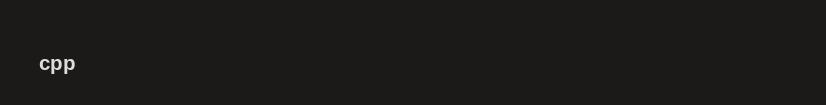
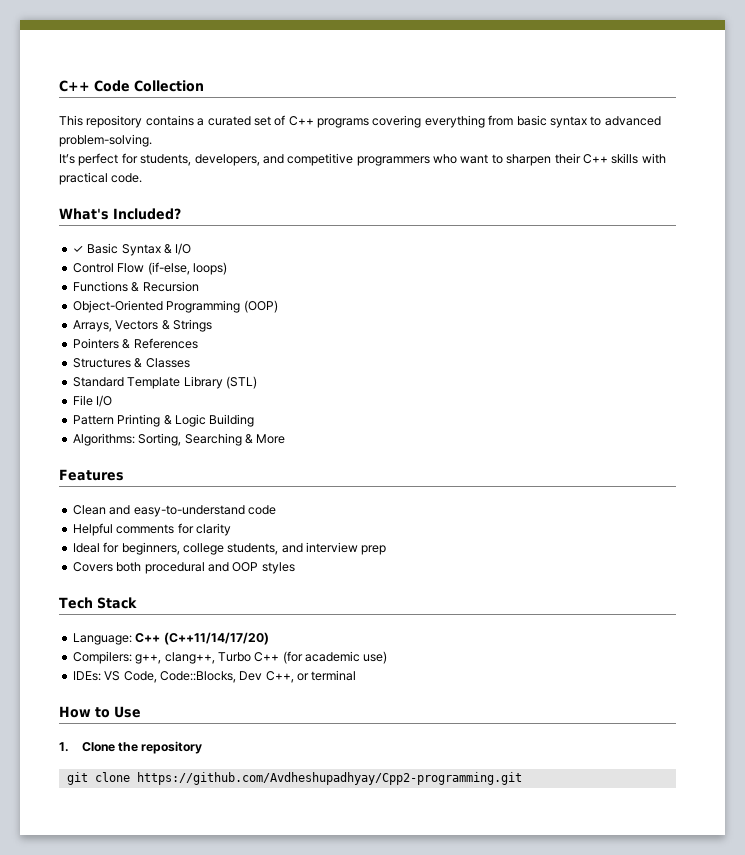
- cpp
+ C++ Code Collection
+ This repository contains a curated set of C++ programs covering everything from basic syntax to advanced problem-solving.
+ It’s perfect for students, developers, and competitive programmers who want to sharpen their C++ skills with practical code.
+ What's Included?
+ ✓ Basic Syntax & I/O
+ Control Flow (if-else, loops)
+ Functions & Recursion
+ Object-Oriented Programming (OOP)
+ Arrays, Vectors & Strings
+ Pointers & References
+ Structures & Classes
+ Standard Template Library (STL)
+ File I/O
+ Pattern Printing & Logic Building
+ Algorithms: Sorting, Searching & More
+ Features
+ Clean and easy-to-understand code
+ Helpful comments for clarity
+ Ideal for beginners, college students, and interview prep
+ Covers both procedural and OOP styles
+ Tech Stack
+ Language: C++ (C++11/14/17/20)
+ Compilers: g++, clang++, Turbo C++ (for academic use)
+ IDEs: VS Code, Code::Blocks, Dev C++, or terminal
+ How to Use
+ 1. Clone the repository
+ git clone https://github.com/Avdheshupadhyay/Cpp2-programming.git

